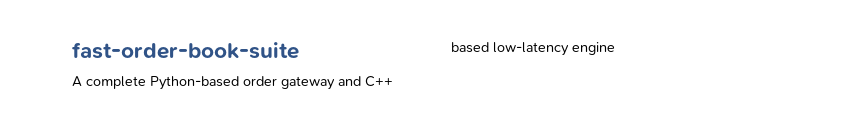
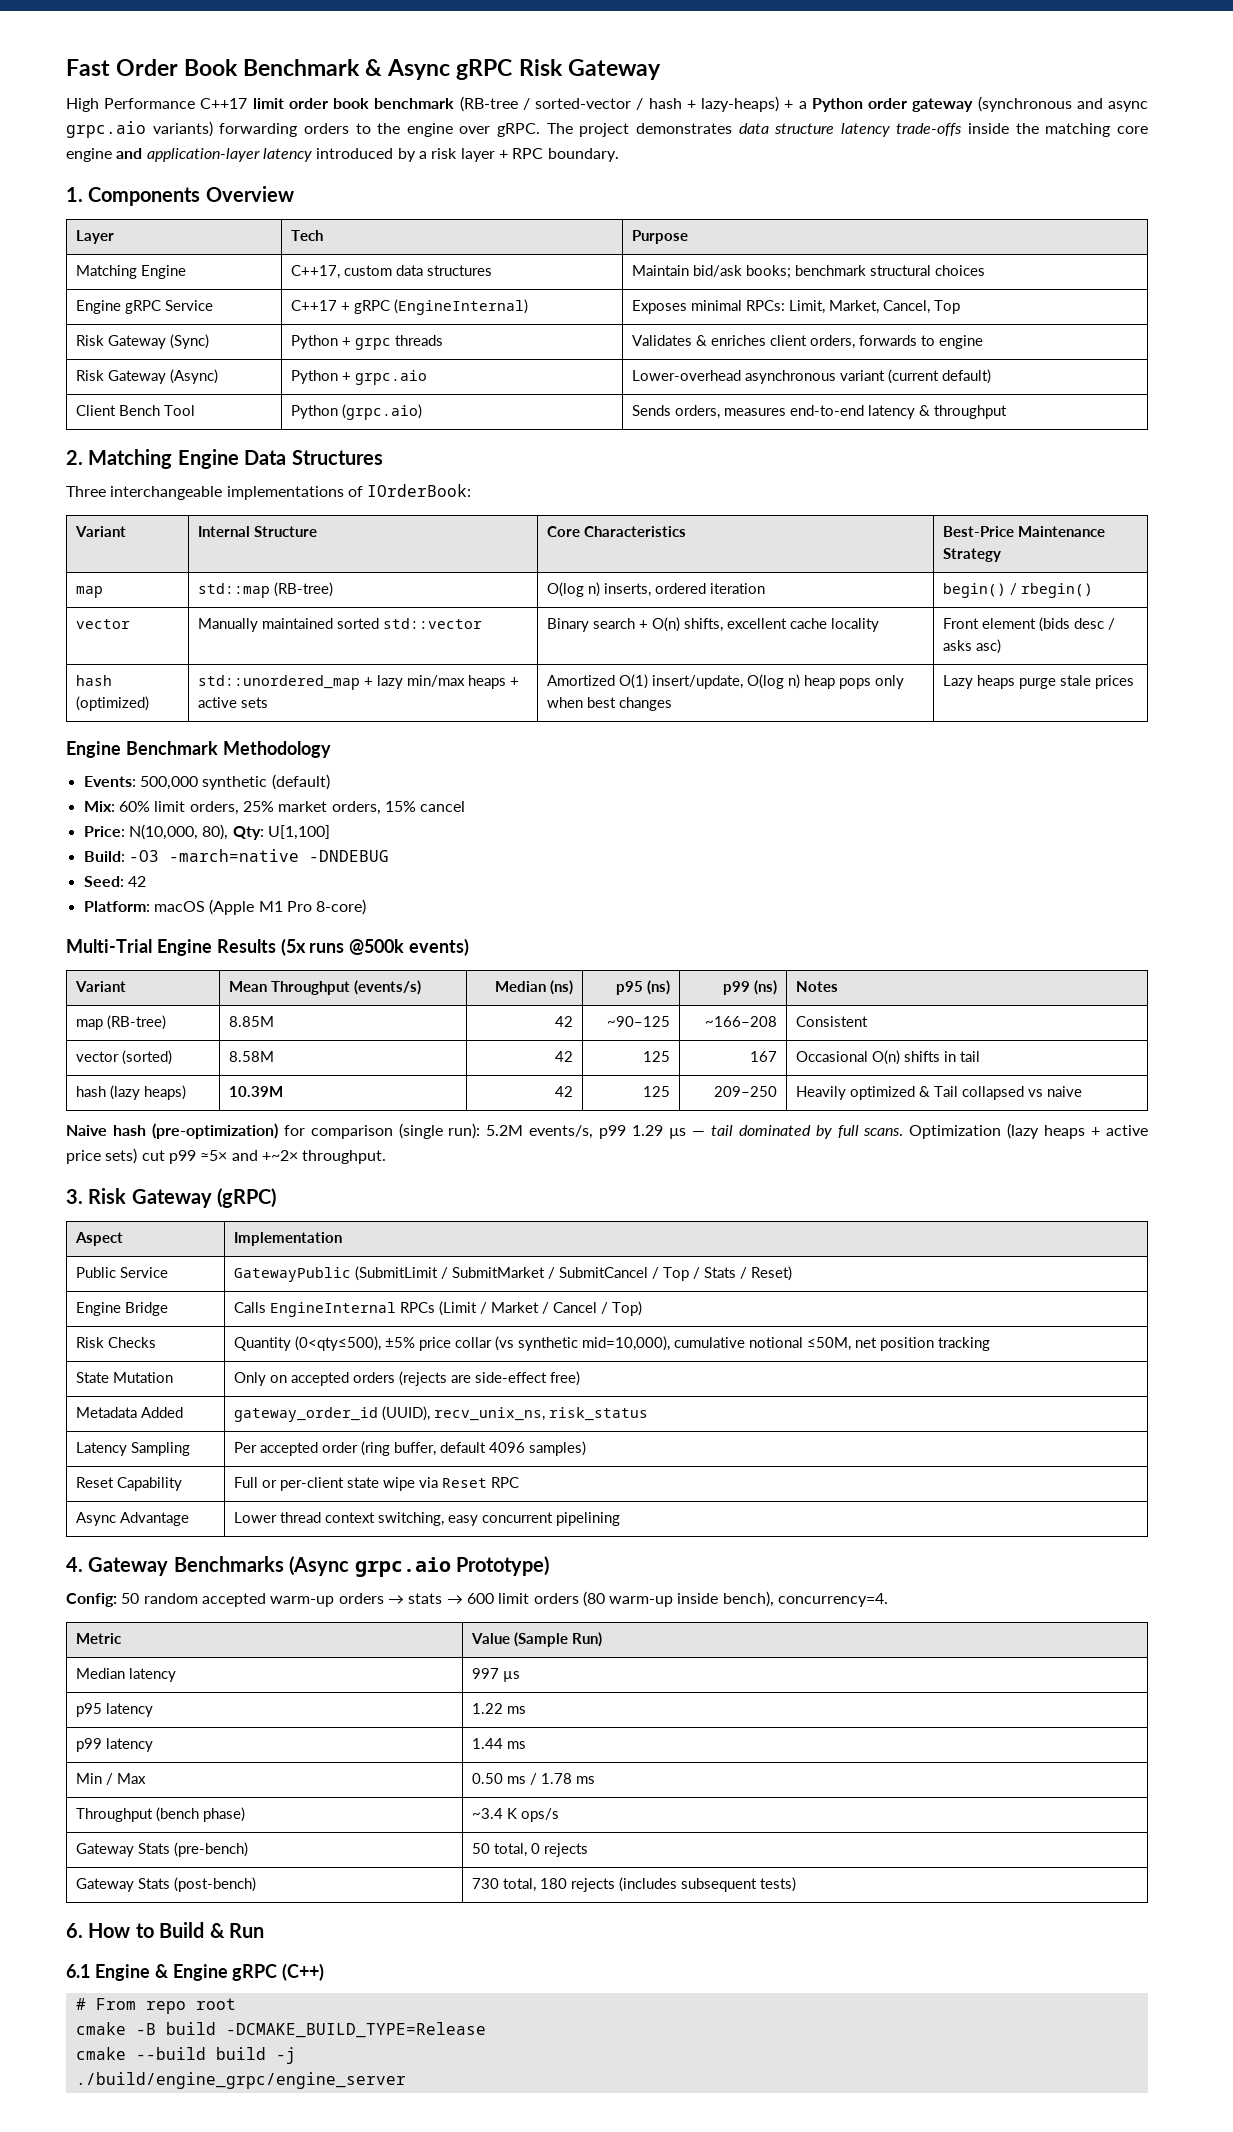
- fast-order-book-suite
- A complete Python-based order gateway and C++ based low-latency engine
+ Fast Order Book Benchmark & Async gRPC Risk Gateway
+ High Performance C++17 limit order book benchmark (RB-tree / sorted-vector / hash + lazy-heaps) + a Python order gateway (synchronous and async grpc.aio variants) forwarding orders to the engine over gRPC. The project demonstrates data structure latency trade-offs inside the matching core engine and application-layer latency introduced by a risk layer + RPC boundary.
+ 1. Components Overview
+ Layer | Tech | Purpose
+ Matching Engine | C++17, custom data structures | Maintain bid/ask books; benchmark structural choices
+ Engine gRPC Service | C++17 + gRPC (EngineInternal) | Exposes minimal RPCs: Limit, Market, Cancel, Top
+ Risk Gateway (Sync) | Python + grpc threads | Validates & enriches client orders, forwards to engine
+ Risk Gateway (Async) | Python + grpc.aio | Lower-overhead asynchronous variant (current default)
+ Client Bench Tool | Python (grpc.aio) | Sends orders, measures end-to-end latency & throughput
+ 2. Matching Engine Data Structures
+ Three interchangeable implementations of IOrderBook:
+ Variant | Internal Structure | Core Characteristics | Best-Price Maintenance Strategy
+ map | std::map (RB-tree) | O(log n) inserts, ordered iteration | begin() / rbegin()
+ vector | Manually maintained sorted std::vector | Binary search + O(n) shifts, excellent cache locality | Front element (bids desc / asks asc)
+ hash (optimized) | std::unordered_map + lazy min/max heaps + active sets | Amortized O(1) insert/update, O(log n) heap pops only when best changes | Lazy heaps purge stale prices
+ Engine Benchmark Methodology
+ Events: 500,000 synthetic (default)
+ Mix: 60% limit orders, 25% market orders, 15% cancel
+ Price: N(10,000, 80), Qty: U[1,100]
+ Build: -O3 -march=native -DNDEBUG
+ Seed: 42
+ Platform: macOS (Apple M1 Pro 8-core)
+ Multi-Trial Engine Results (5x runs @500k events)
+ Variant | Mean Throughput (events/s) | Median (ns) | p95 (ns) | p99 (ns) | Notes
+ map (RB-tree) | 8.85M | 42 | ~90–125 | ~166–208 | Consistent
+ vector (sorted) | 8.58M | 42 | 125 | 167 | Occasional O(n) shifts in tail
+ hash (lazy heaps) | 10.39M | 42 | 125 | 209–250 | Heavily optimized & Tail collapsed vs naive
+ Naive hash (pre-optimization) for comparison (single run): 5.2M events/s, p99 1.29 µs — tail dominated by full scans. Optimization (lazy heaps + active price sets) cut p99 ≈5× and +~2× throughput.
+ 3. Risk Gateway (gRPC)
+ Aspect | Implementation
+ Public Service | GatewayPublic (SubmitLimit / SubmitMarket / SubmitCancel / Top / Stats / Reset)
+ Engine Bridge | Calls EngineInternal RPCs (Limit / Market / Cancel / Top)
+ Risk Checks | Quantity (0<qty≤500), ±5% price collar (vs synthetic mid=10,000), cumulative notional ≤50M, net position tracking
+ State Mutation | Only on accepted orders (rejects are side-effect free)
+ Metadata Added | gateway_order_id (UUID), recv_unix_ns, risk_status
+ Latency Sampling | Per accepted order (ring buffer, default 4096 samples)
+ Reset Capability | Full or per-client state wipe via Reset RPC
+ Async Advantage | Lower thread context switching, easy concurrent pipelining
+ 4. Gateway Benchmarks (Async grpc.aio Prototype)
+ Config: 50 random accepted warm-up orders → stats → 600 limit orders (80 warm-up inside bench), concurrency=4.
+ Metric | Value (Sample Run)
+ Median latency | 997 µs
+ p95 latency | 1.22 ms
+ p99 latency | 1.44 ms
+ Min / Max | 0.50 ms / 1.78 ms
+ Throughput (bench phase) | ~3.4 K ops/s
+ Gateway Stats (pre-bench) | 50 total, 0 rejects
+ Gateway Stats (post-bench) | 730 total, 180 rejects (includes subsequent tests)
+ 6. How to Build & Run
+ 6.1 Engine & Engine gRPC (C++)
+ # From repo root
+ cmake -B build -DCMAKE_BUILD_TYPE=Release
+ cmake --build build -j
+ ./build/engine_grpc/engine_server

